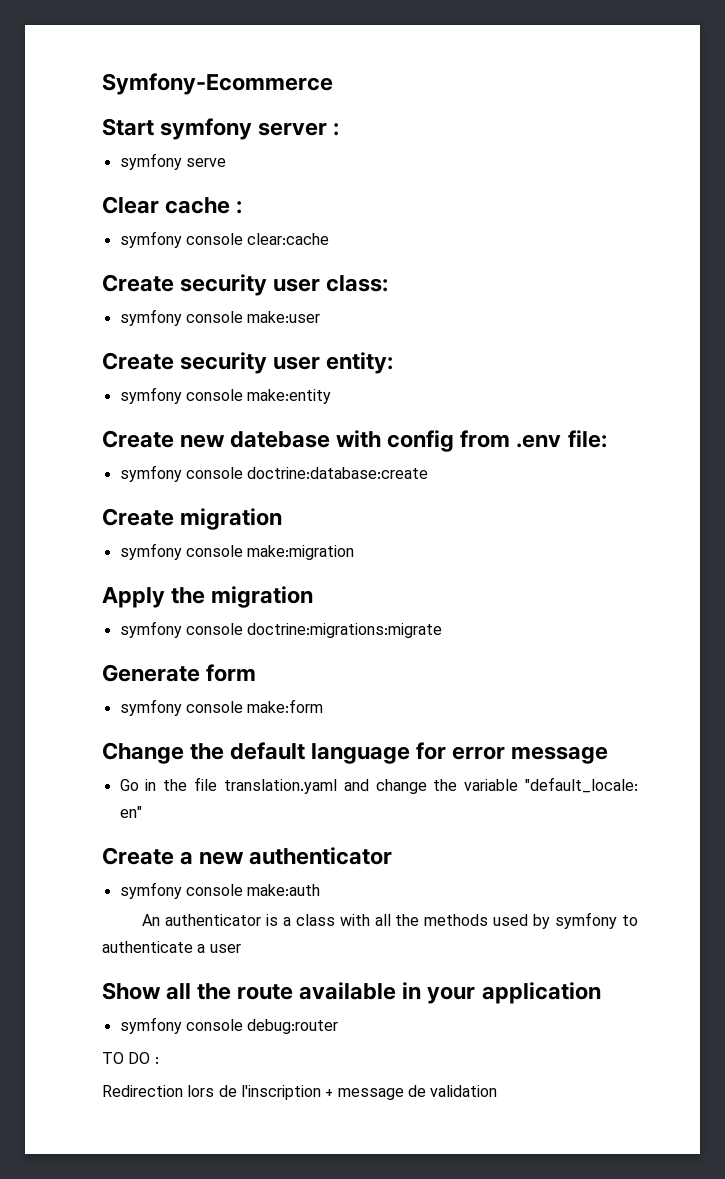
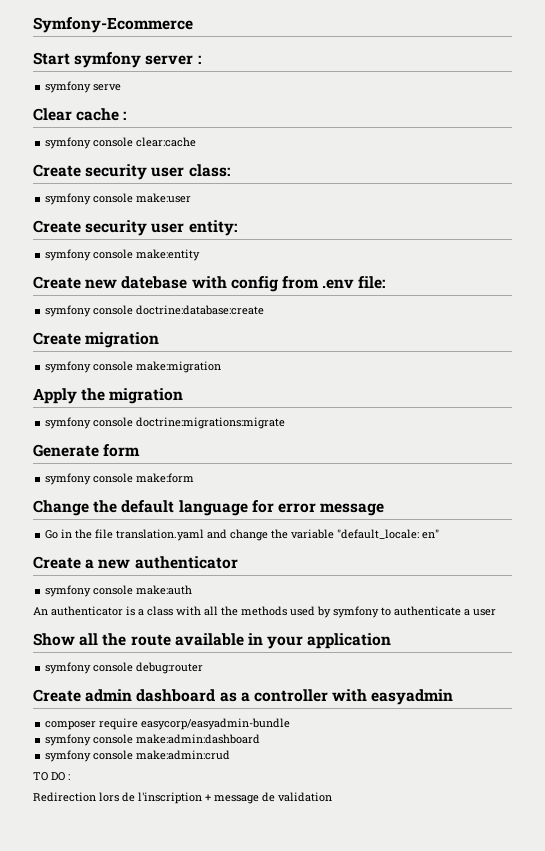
+ Create admin dashboard as a controller with easyadmin
+ composer require easycorp/easyadmin-bundle
+ symfony console make:admin:dashboard
+ symfony console make:admin:crud

